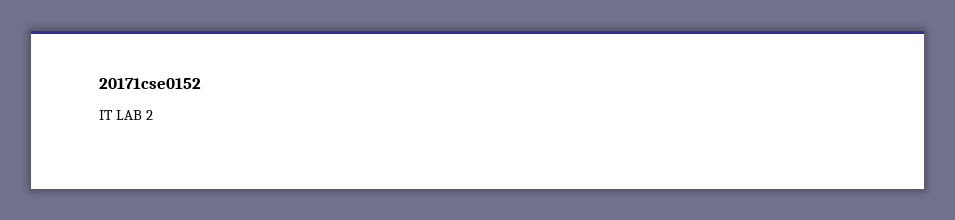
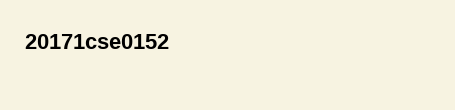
- IT LAB 2

